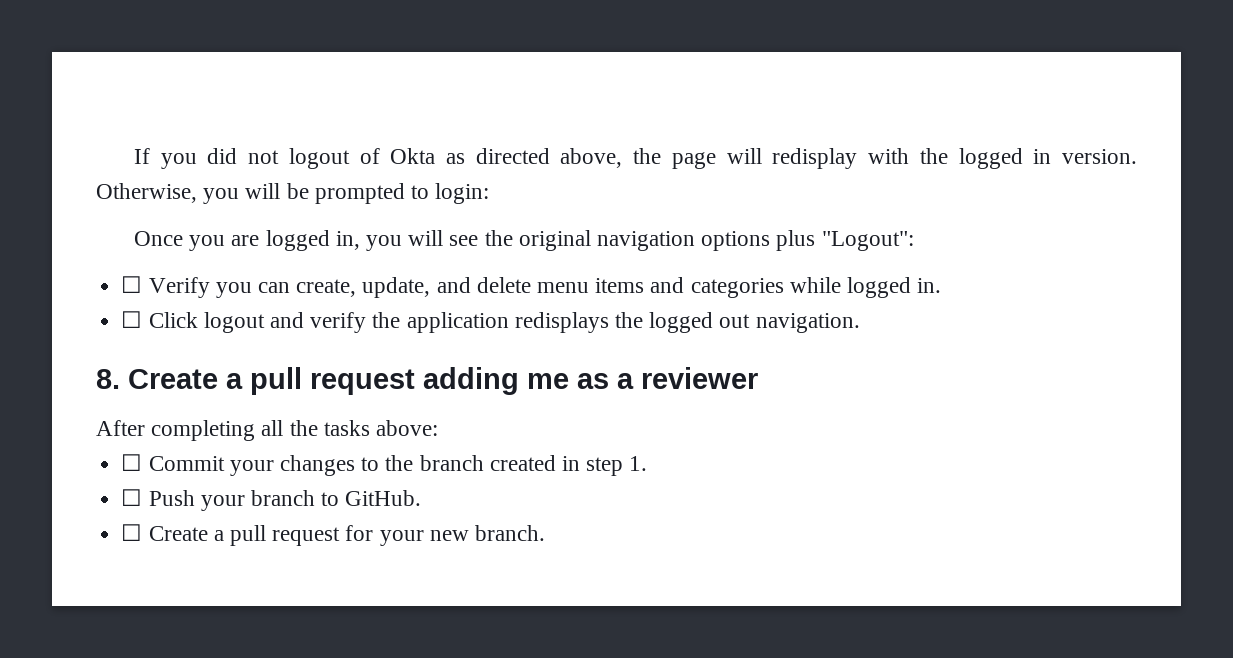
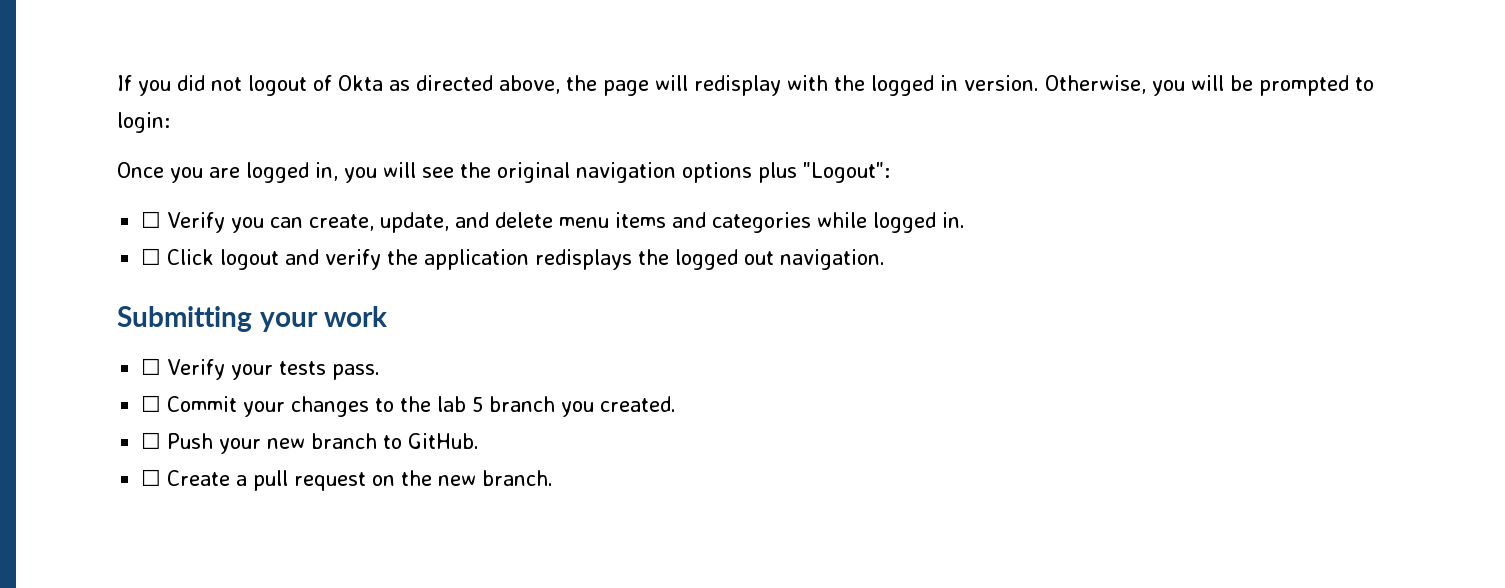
- 8. Create a pull request adding me as a reviewer
- After completing all the tasks above:
+ Submitting your work
+ ☐ Verify your tests pass.
- ☐ Commit your changes to the branch created in step 1.
+ ☐ Commit your changes to the lab 5 branch you created.
- ☐ Push your branch to GitHub.
+ ☐ Push your new branch to GitHub.
- ☐ Create a pull request for your new branch.
+ ☐ Create a pull request on the new branch.

